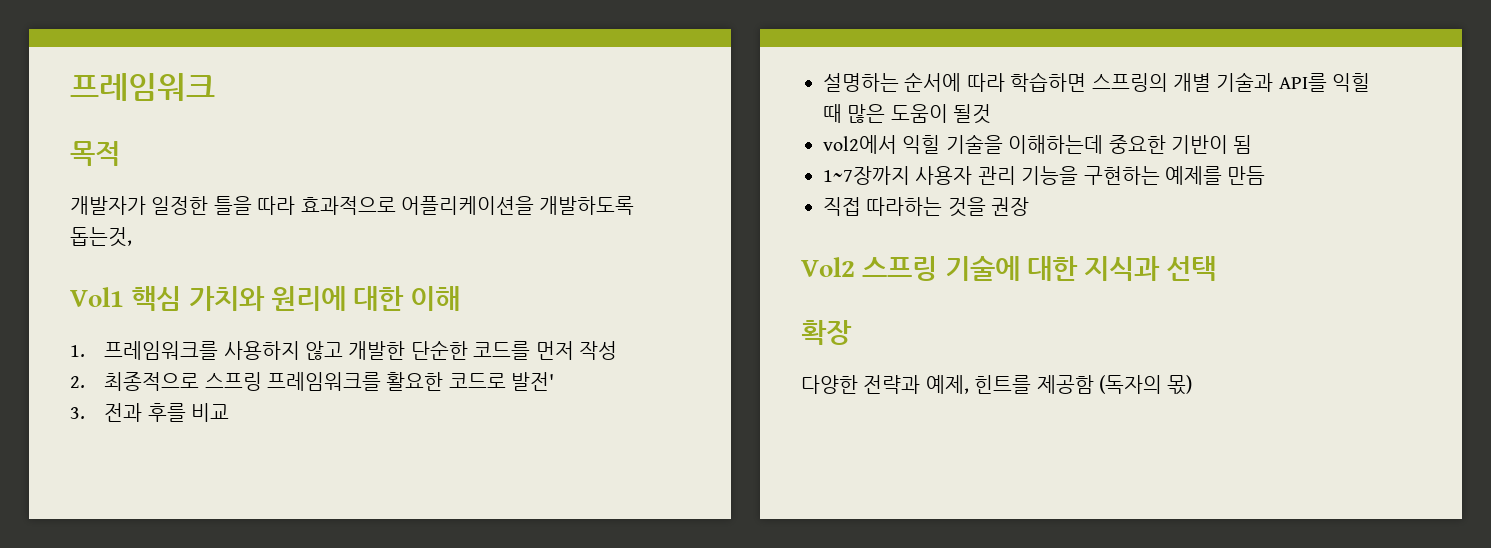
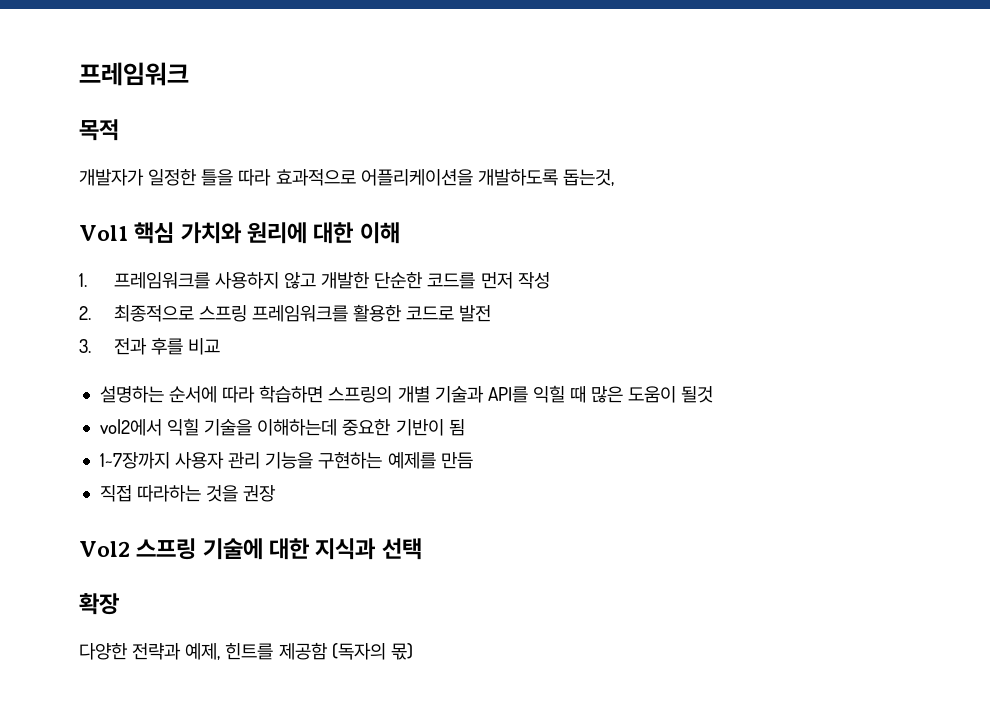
- 2. 최종적으로 스프링 프레임워크를 활요한 코드로 발전'
+ 2. 최종적으로 스프링 프레임워크를 활용한 코드로 발전

